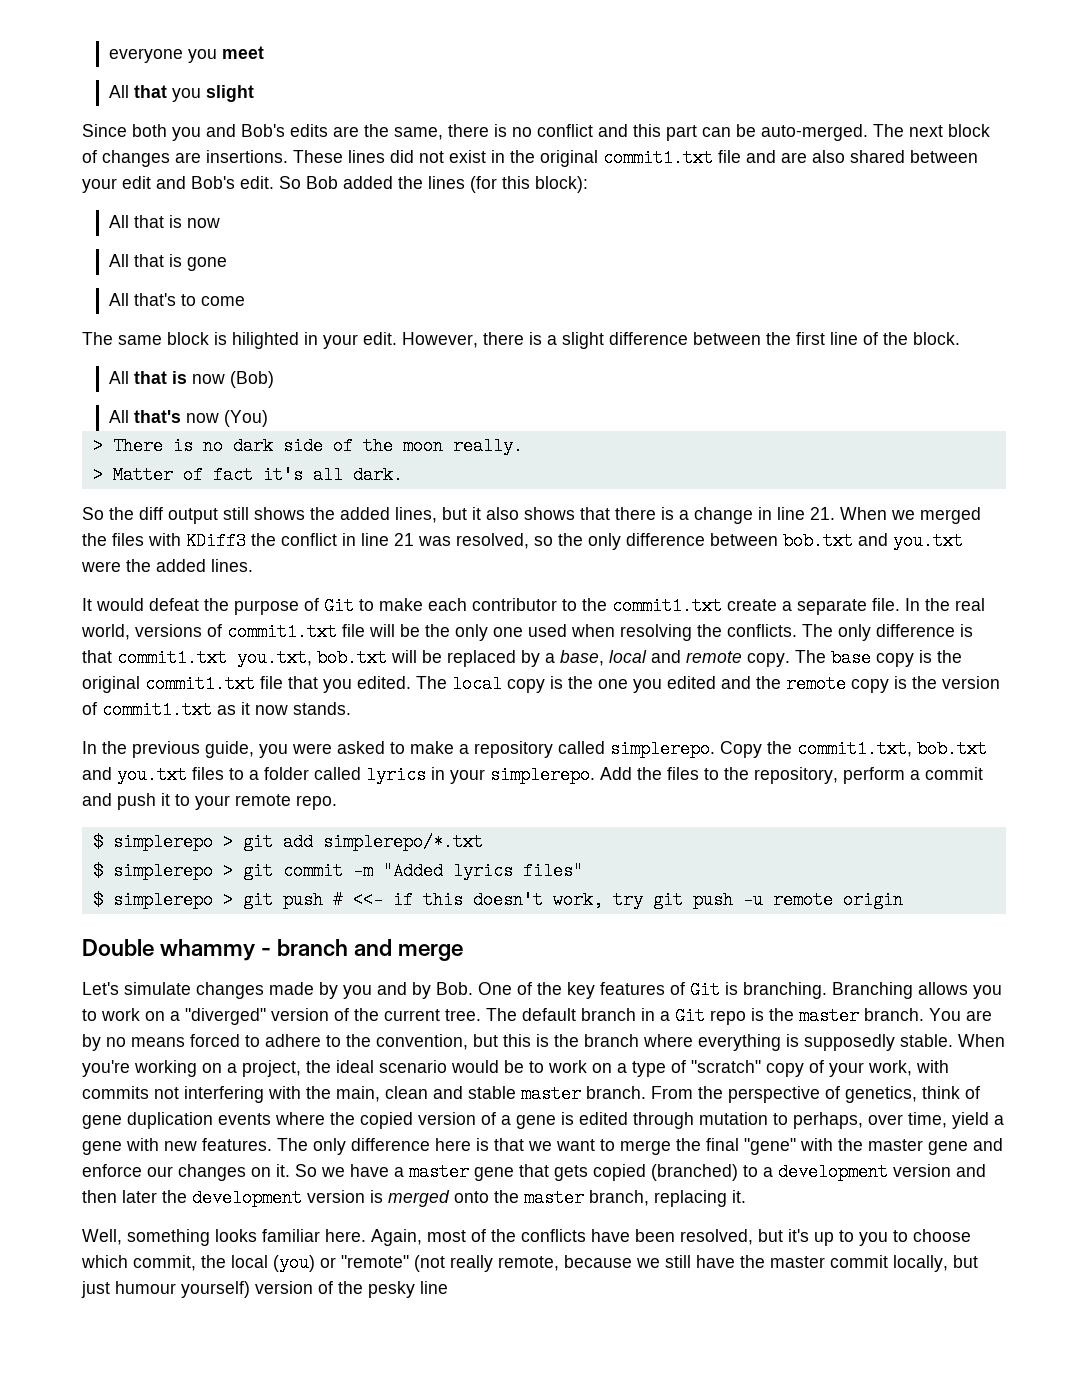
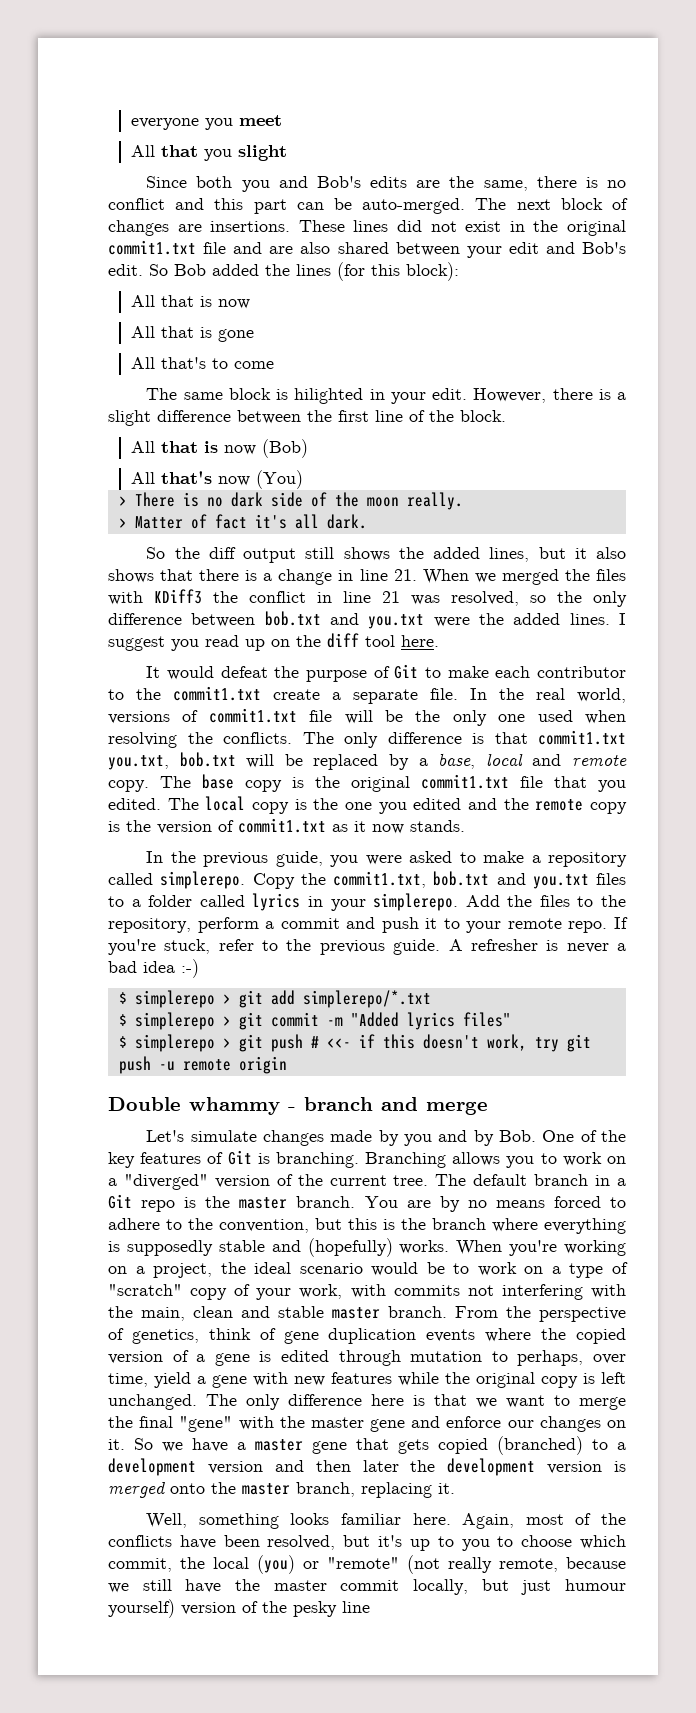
+ I suggest you read up on the diff tool here.
+ If you're stuck, refer to the previous guide. A refresher is never a bad idea :-)
- You are by no means forced to adhere to the convention, but this is the branch where everything is supposedly stable.
+ You are by no means forced to adhere to the convention, but this is the branch where everything is supposedly stable and (hopefully) works.
- From the perspective of genetics, think of gene duplication events where the copied version of a gene is edited through mutation to perhaps, over time, yield a gene with new features.
+ From the perspective of genetics, think of gene duplication events where the copied version of a gene is edited through mutation to perhaps, over time, yield a gene with new features while the original copy is left unchanged.

